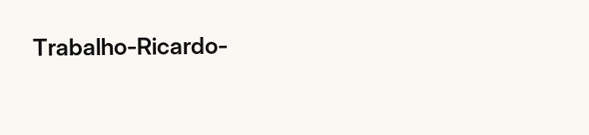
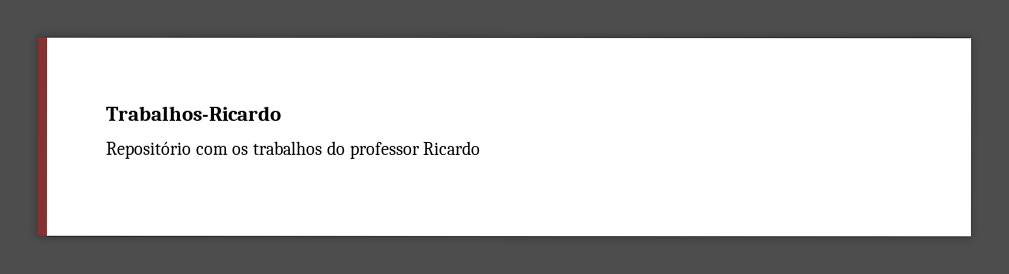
- Trabalho-Ricardo-
+ Trabalhos-Ricardo
+ Repositório com os trabalhos do professor Ricardo

